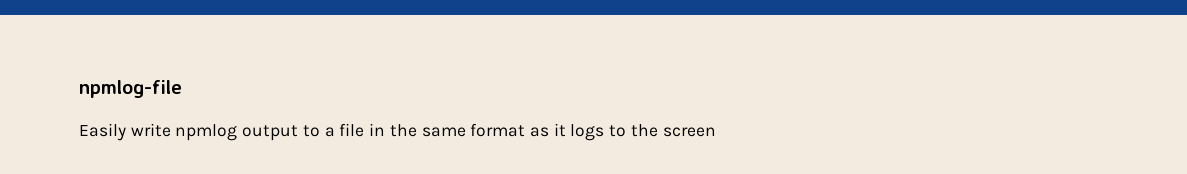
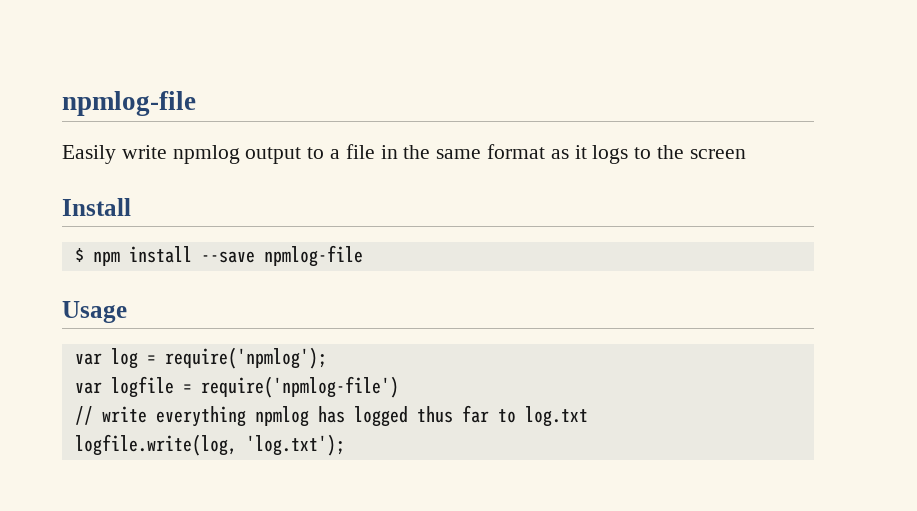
+ Install
+ $ npm install --save npmlog-file
+ Usage
+ var log = require('npmlog');
+ var logfile = require('npmlog-file')
+ // write everything npmlog has logged thus far to log.txt
+ logfile.write(log, 'log.txt');

